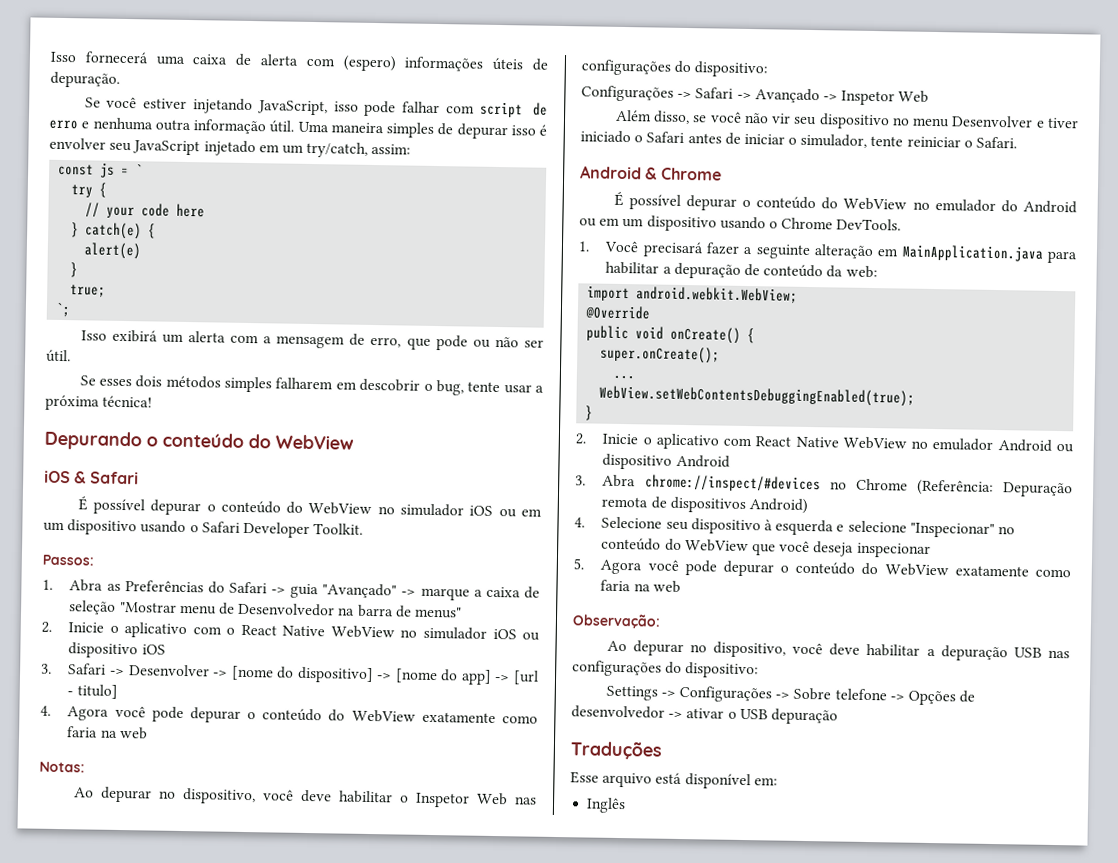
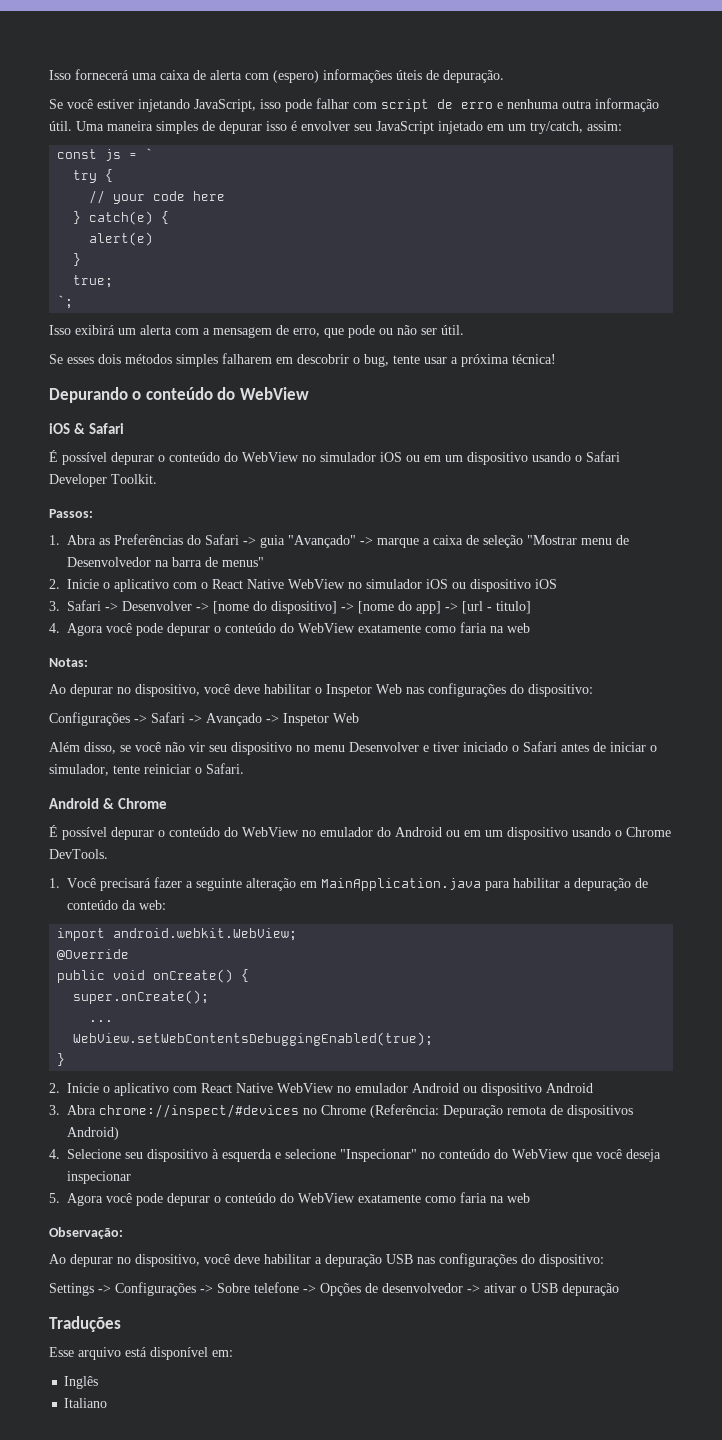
+ Italiano

